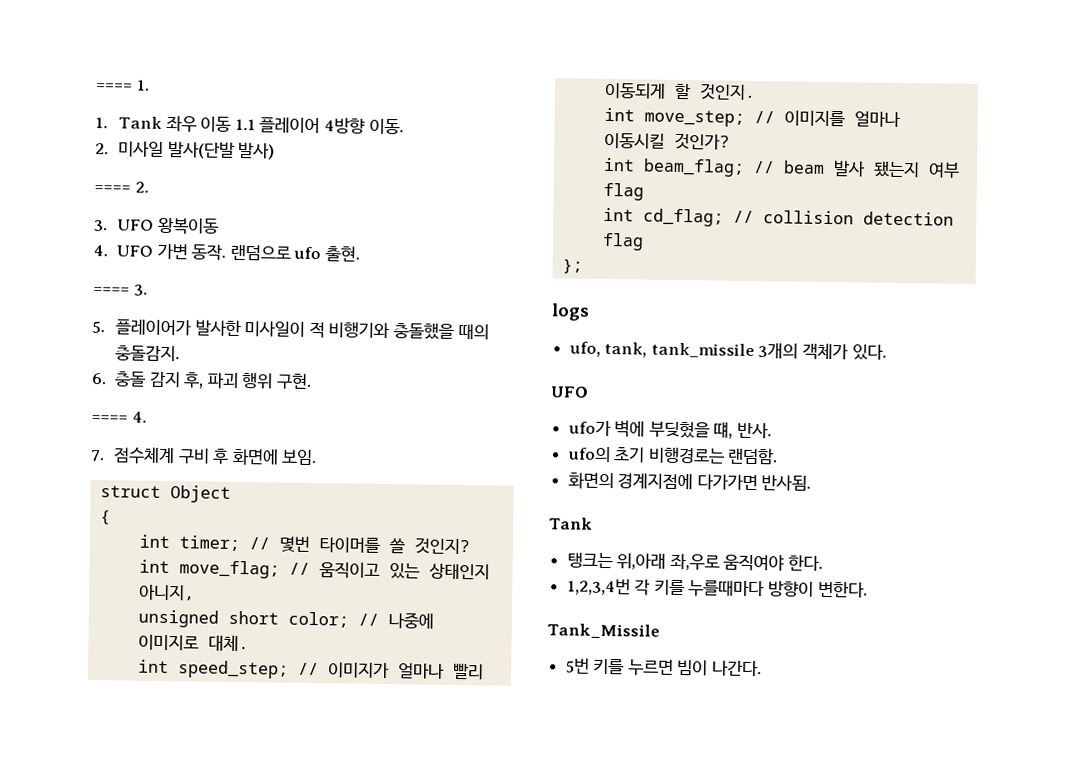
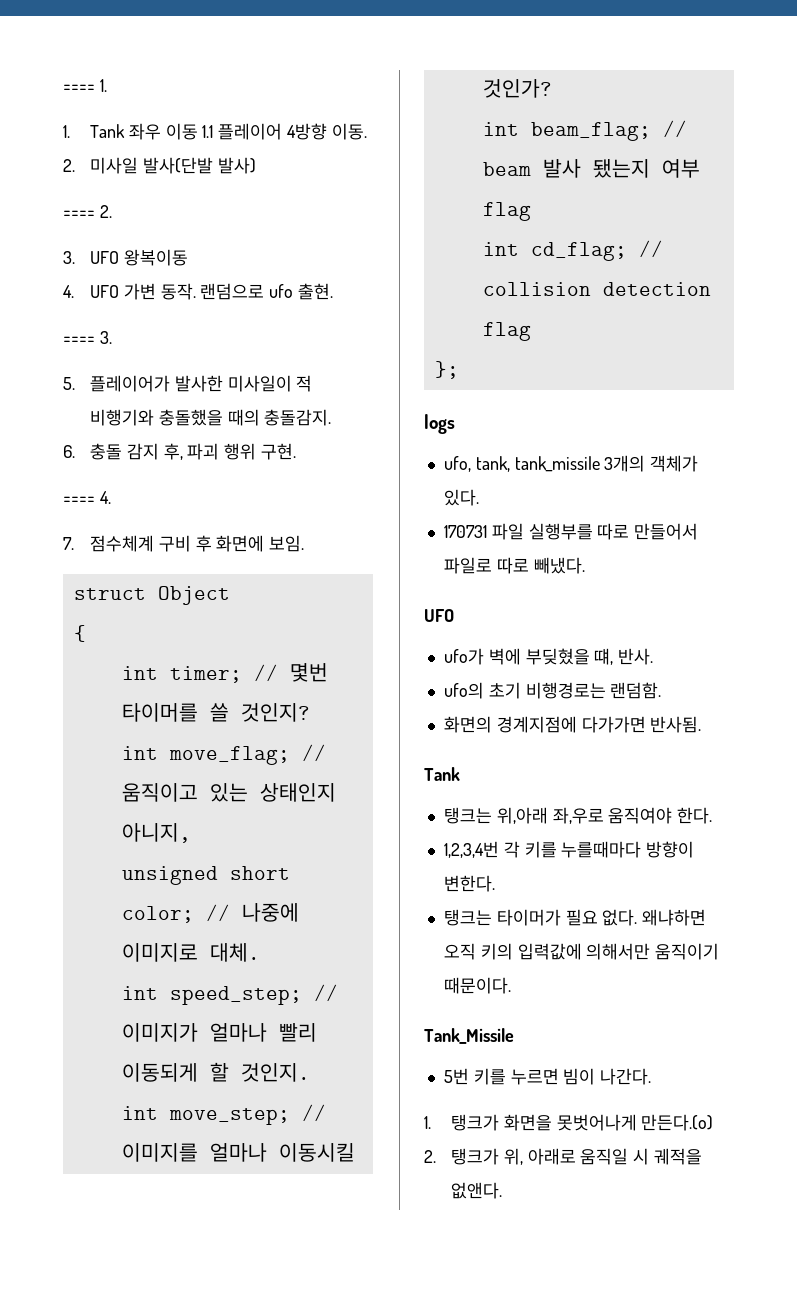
+ 170731 파일 실행부를 따로 만들어서 파일로 따로 빼냈다.
+ 탱크는 타이머가 필요 없다. 왜냐하면 오직 키의 입력값에 의해서만 움직이기 때문이다.
+ 1. 탱크가 화면을 못벗어나게 만든다.(o)
+ 2. 탱크가 위, 아래로 움직일 시 궤적을 없앤다.

